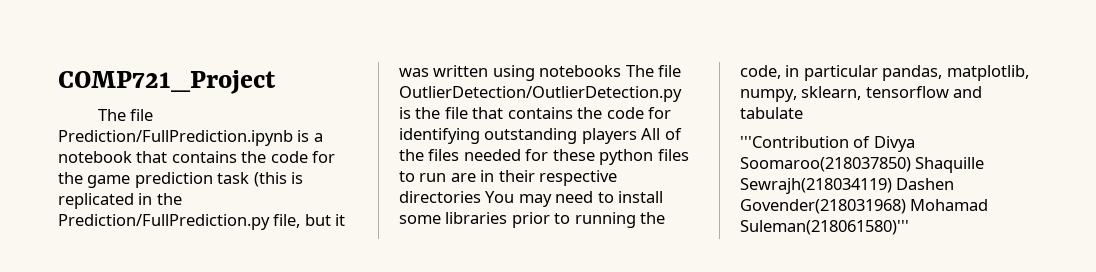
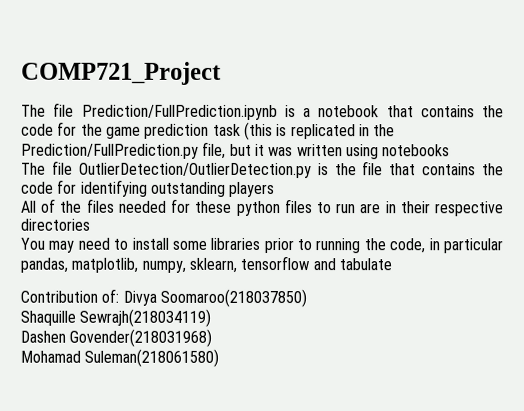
- The file Prediction/FullPrediction.ipynb is a notebook that contains the code for the game prediction task (this is replicated in the Prediction/FullPrediction.py file, but it was written using notebooks The file OutlierDetection/OutlierDetection.py is the file that contains the code for identifying outstanding players All of the files needed for these python files to run are in their respective directories You may need to install some libraries prior to running the code, in particular pandas, matplotlib, numpy, sklearn, tensorflow and tabulate
+ The file Prediction/FullPrediction.ipynb is a notebook that contains the code for the game prediction task (this is replicated in the Prediction/FullPrediction.py file, but it was written using notebooks
+ The file OutlierDetection/OutlierDetection.py is the file that contains the code for identifying outstanding players
+ All of the files needed for these python files to run are in their respective directories
+ You may need to install some libraries prior to running the code, in particular pandas, matplotlib, numpy, sklearn, tensorflow and tabulate
- '''Contribution of Divya Soomaroo(218037850) Shaquille Sewrajh(218034119) Dashen Govender(218031968) Mohamad Suleman(218061580)'''
+ Contribution of: Divya Soomaroo(218037850)
+ Shaquille Sewrajh(218034119)
+ Dashen Govender(218031968)
+ Mohamad Suleman(218061580)

